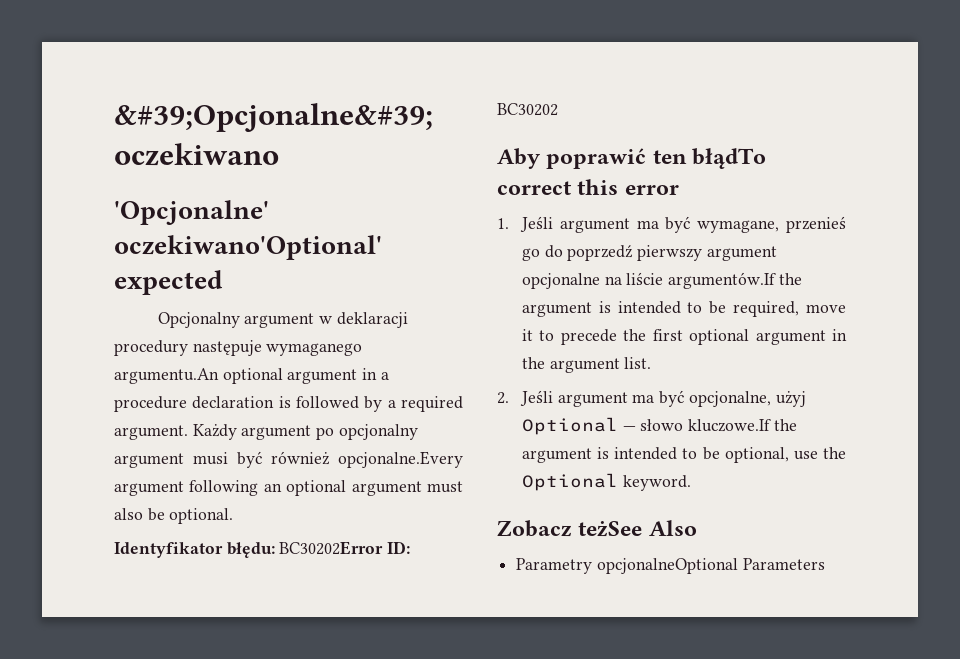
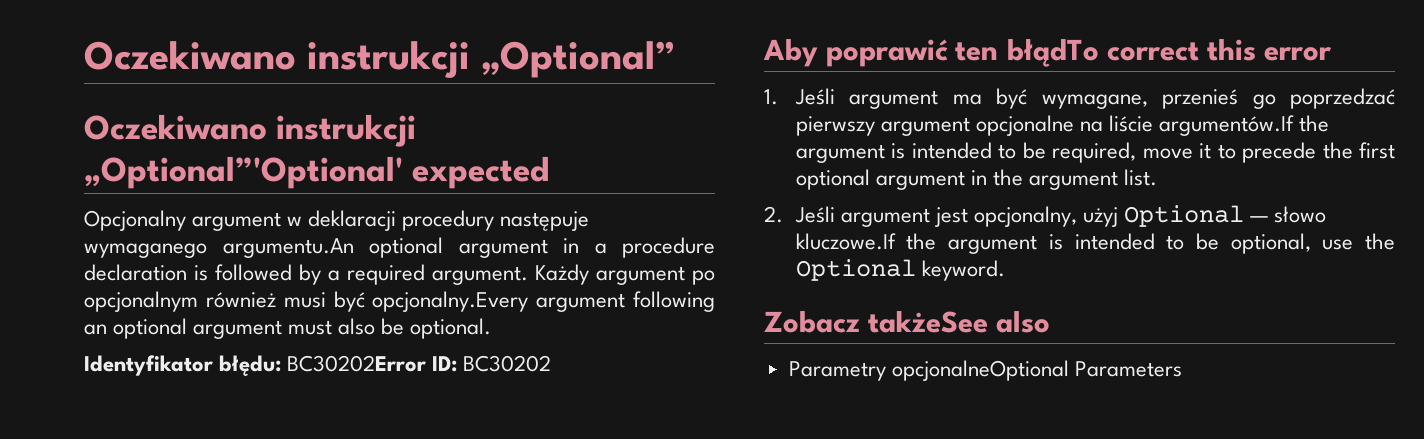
- &#39;Opcjonalne&#39; oczekiwano
- 'Opcjonalne' oczekiwano'Optional' expected
+ Oczekiwano instrukcji „Optional”
+ Oczekiwano instrukcji „Optional”'Optional' expected
- Każdy argument po opcjonalny argument musi być również opcjonalne.Every argument following an optional argument must also be optional.
+ Każdy argument po opcjonalnym również musi być opcjonalny.Every argument following an optional argument must also be optional.
- 1. Jeśli argument ma być wymagane, przenieś go do poprzedź pierwszy argument opcjonalne na liście argumentów.If the argument is intended to be required, move it to precede the first optional argument in the argument list.
+ 1. Jeśli argument ma być wymagane, przenieś go poprzedzać pierwszy argument opcjonalne na liście argumentów.If the argument is intended to be required, move it to precede the first optional argument in the argument list.
- 2. Jeśli argument ma być opcjonalne, użyj Optional — słowo kluczowe.If the argument is intended to be optional, use the Optional keyword.
+ 2. Jeśli argument jest opcjonalny, użyj Optional — słowo kluczowe.If the argument is intended to be optional, use the Optional keyword.
- Zobacz teżSee Also
+ Zobacz takżeSee also

